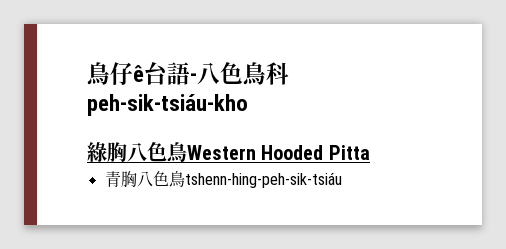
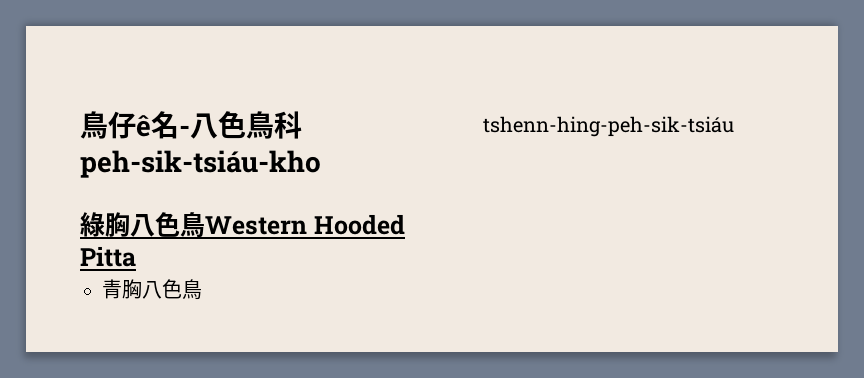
- 鳥仔ê台語-八色鳥科peh-sik-tsiáu-kho
+ 鳥仔ê名-八色鳥科peh-sik-tsiáu-kho

